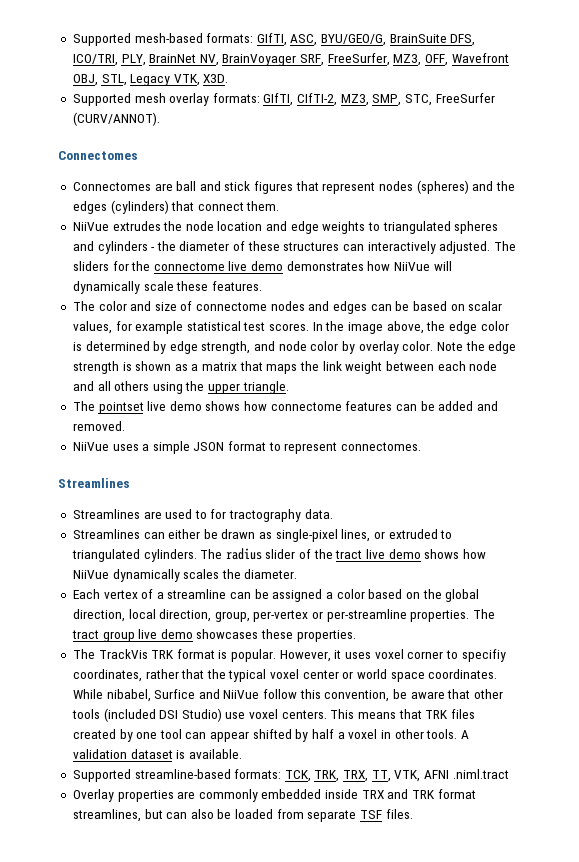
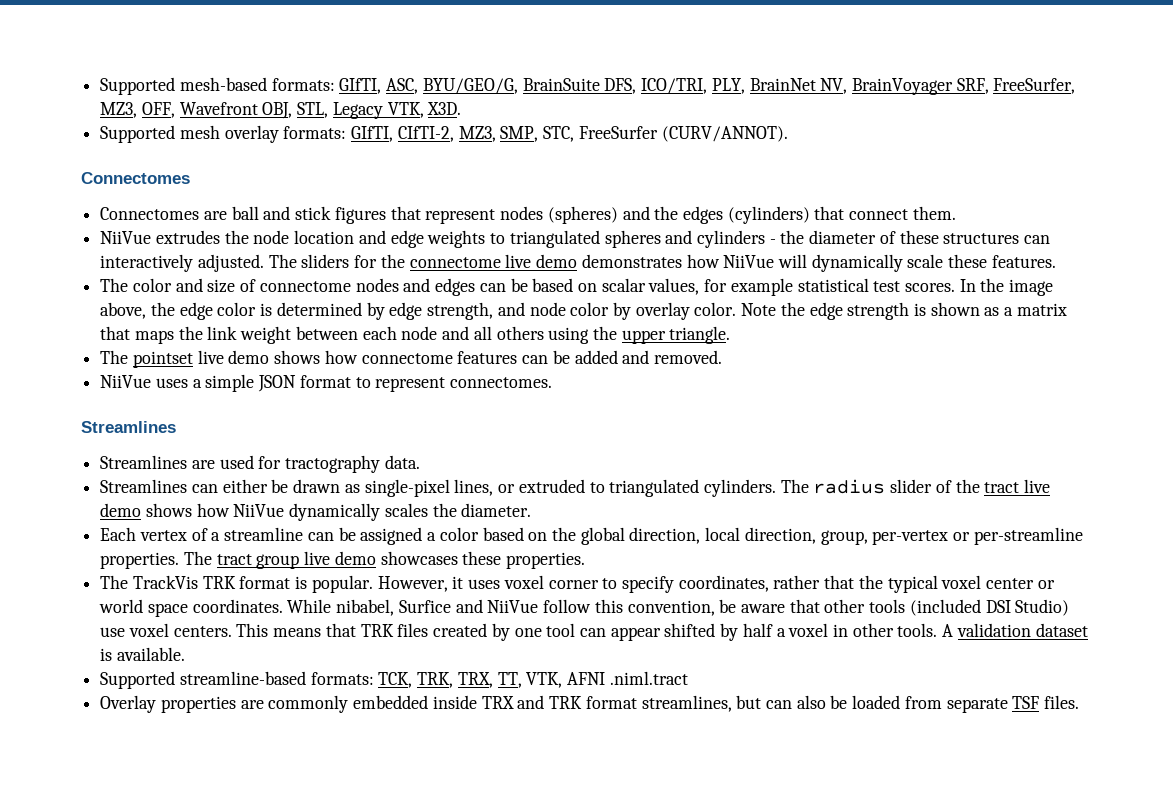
- Streamlines are used to for tractography data.
+ Streamlines are used for tractography data.
- However, it uses voxel corner to specifiy coordinates, rather that the typical voxel center or world space coordinates.
+ However, it uses voxel corner to specify coordinates, rather that the typical voxel center or world space coordinates.

